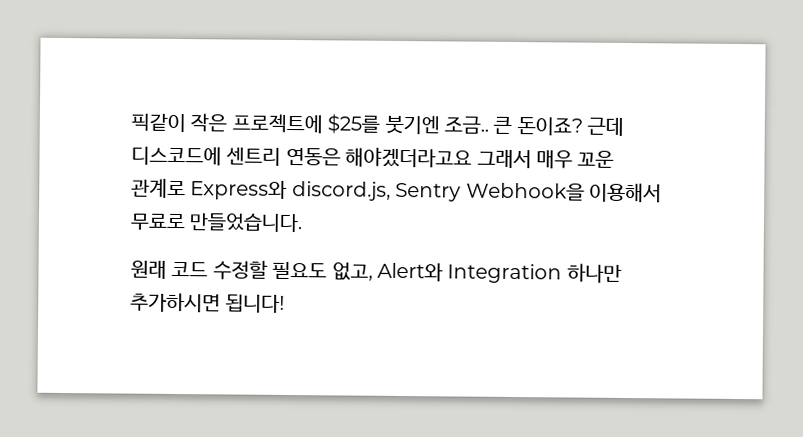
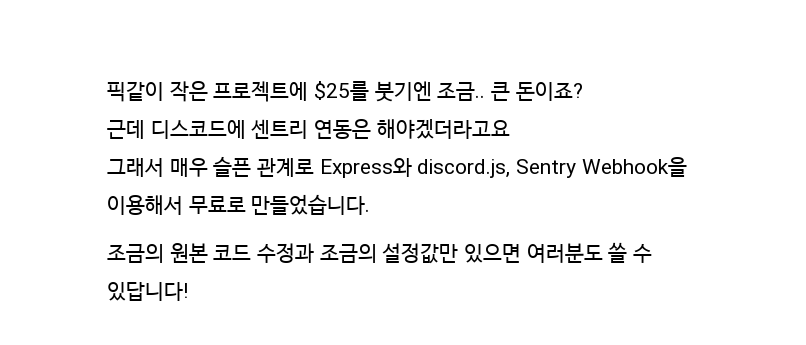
- 큰 돈이죠? 근데 디스코드에 센트리 연동은 해야겠더라고요 그래서 매우 꼬운 관계로 Express와 discord.js, Sentry Webhook을 이용해서 무료로 만들었습니다.
+ 큰 돈이죠?
+ 근데 디스코드에 센트리 연동은 해야겠더라고요
+ 그래서 매우 슬픈 관계로 Express와 discord.js, Sentry Webhook을 이용해서 무료로 만들었습니다.
- 원래 코드 수정할 필요도 없고, Alert와 Integration 하나만 추가하시면 됩니다!
+ 조금의 원본 코드 수정과 조금의 설정값만 있으면 여러분도 쓸 수 있답니다!

